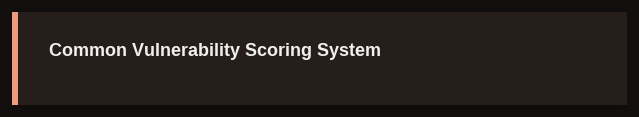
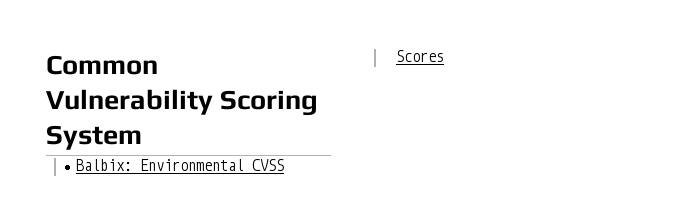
+ Balbix: Environmental CVSS Scores

